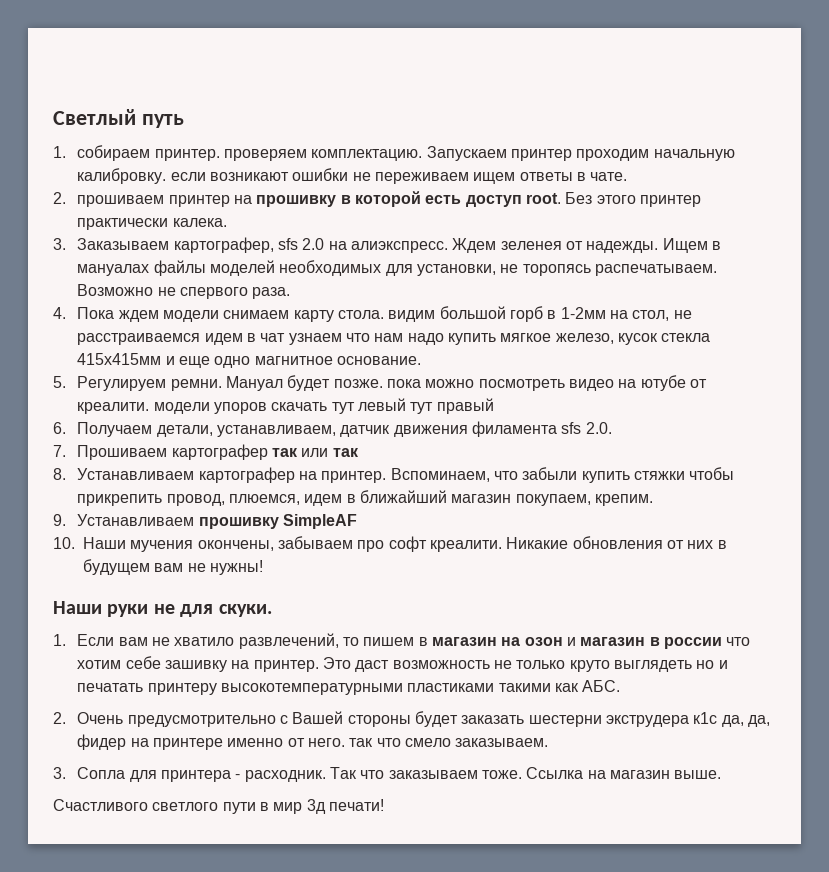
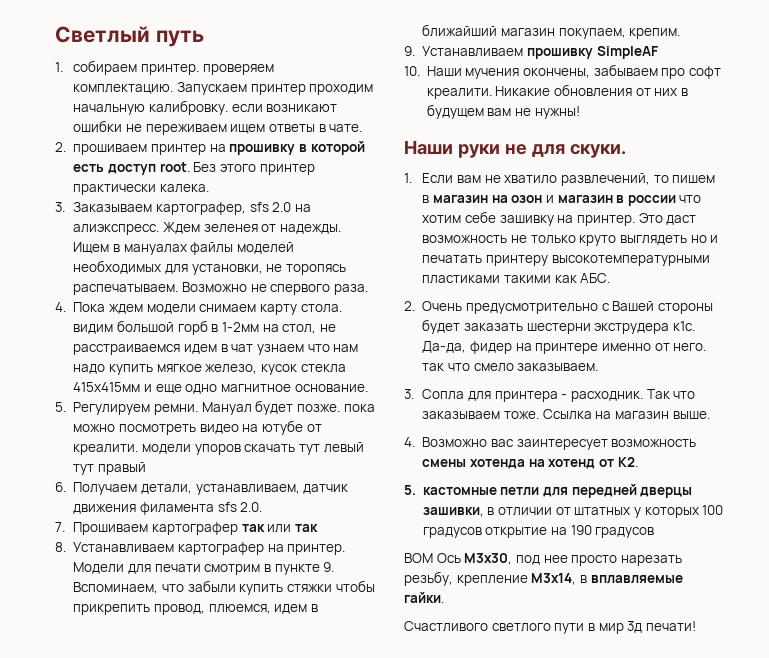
- Вспоминаем, что забыли купить стяжки чтобы прикрепить провод, плюемся, идем в ближайший магазин покупаем, крепим.
+ Модели для печати смотрим в пункте 9. Вспоминаем, что забыли купить стяжки чтобы прикрепить провод, плюемся, идем в ближайший магазин покупаем, крепим.
- 2. Очень предусмотрительно с Вашей стороны будет заказать шестерни экструдера к1с да, да, фидер на принтере именно от него. так что смело заказываем.
+ 2. Очень предусмотрительно с Вашей стороны будет заказать шестерни экструдера к1с. Да-да, фидер на принтере именно от него. так что смело заказываем.
+ 4. Возможно вас заинтересует возможность смены хотенда на хотенд от К2.
+ 5. кастомные петли для передней дверцы зашивки, в отличии от штатных у которых 100 градусов открытие на 190 градусов
+ BOM Ось М3х30, под нее просто нарезать резьбу, крепление М3х14, в вплавляемые гайки.

